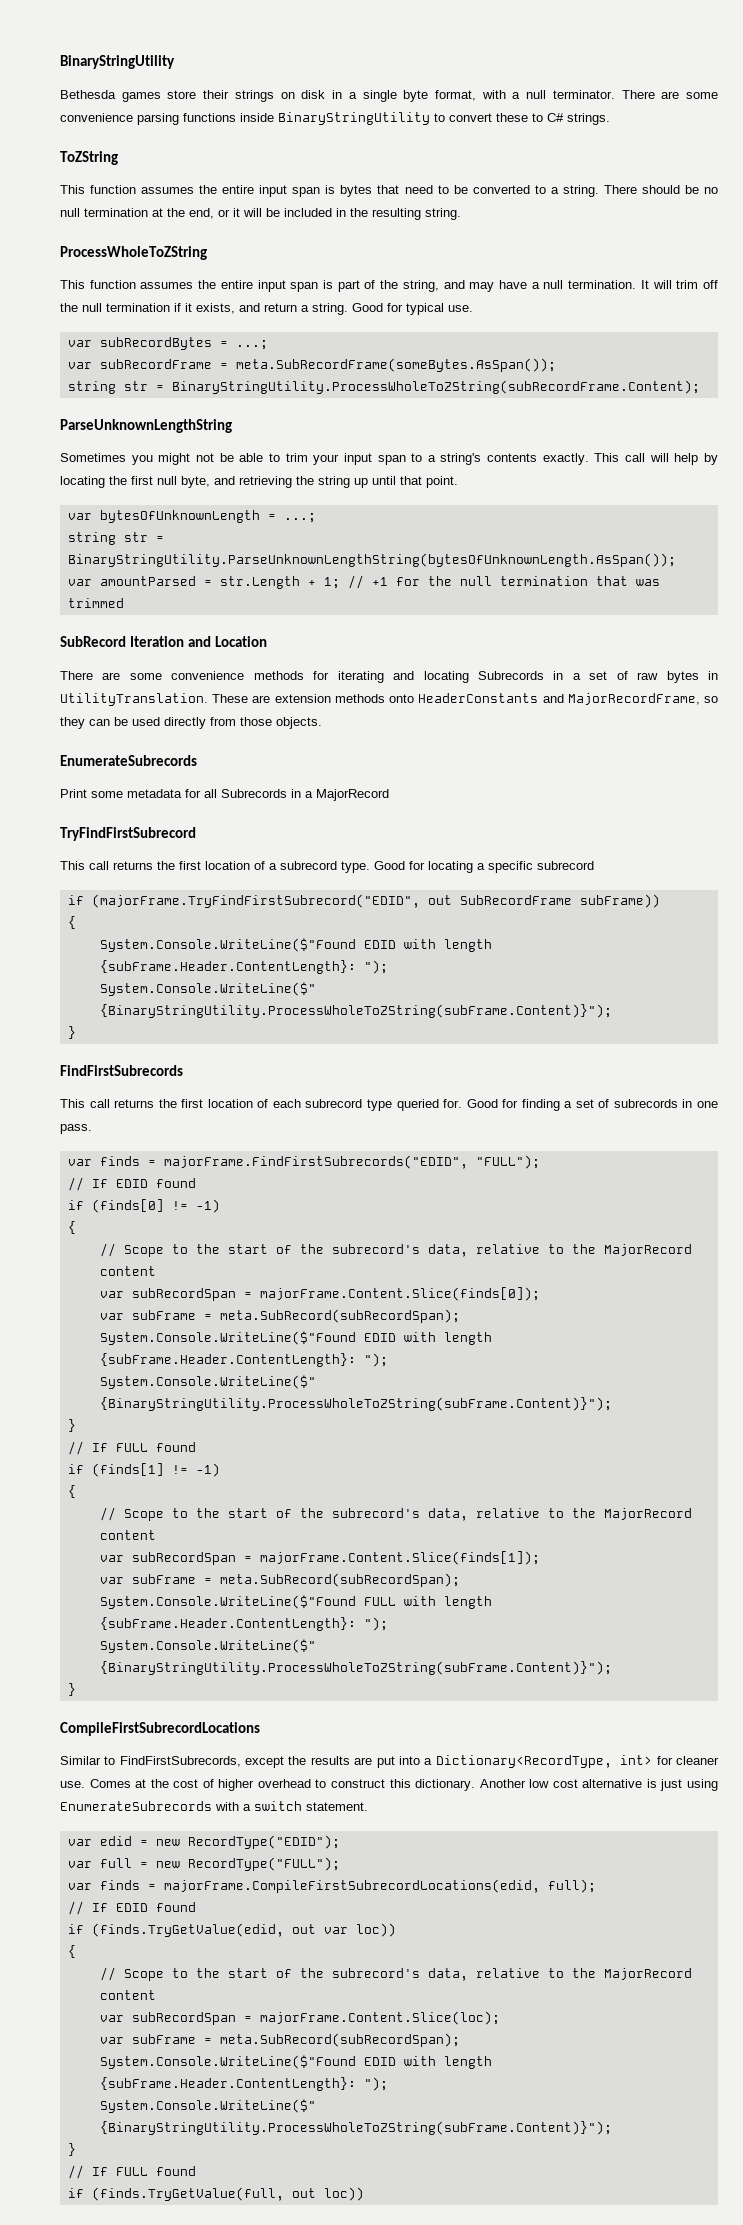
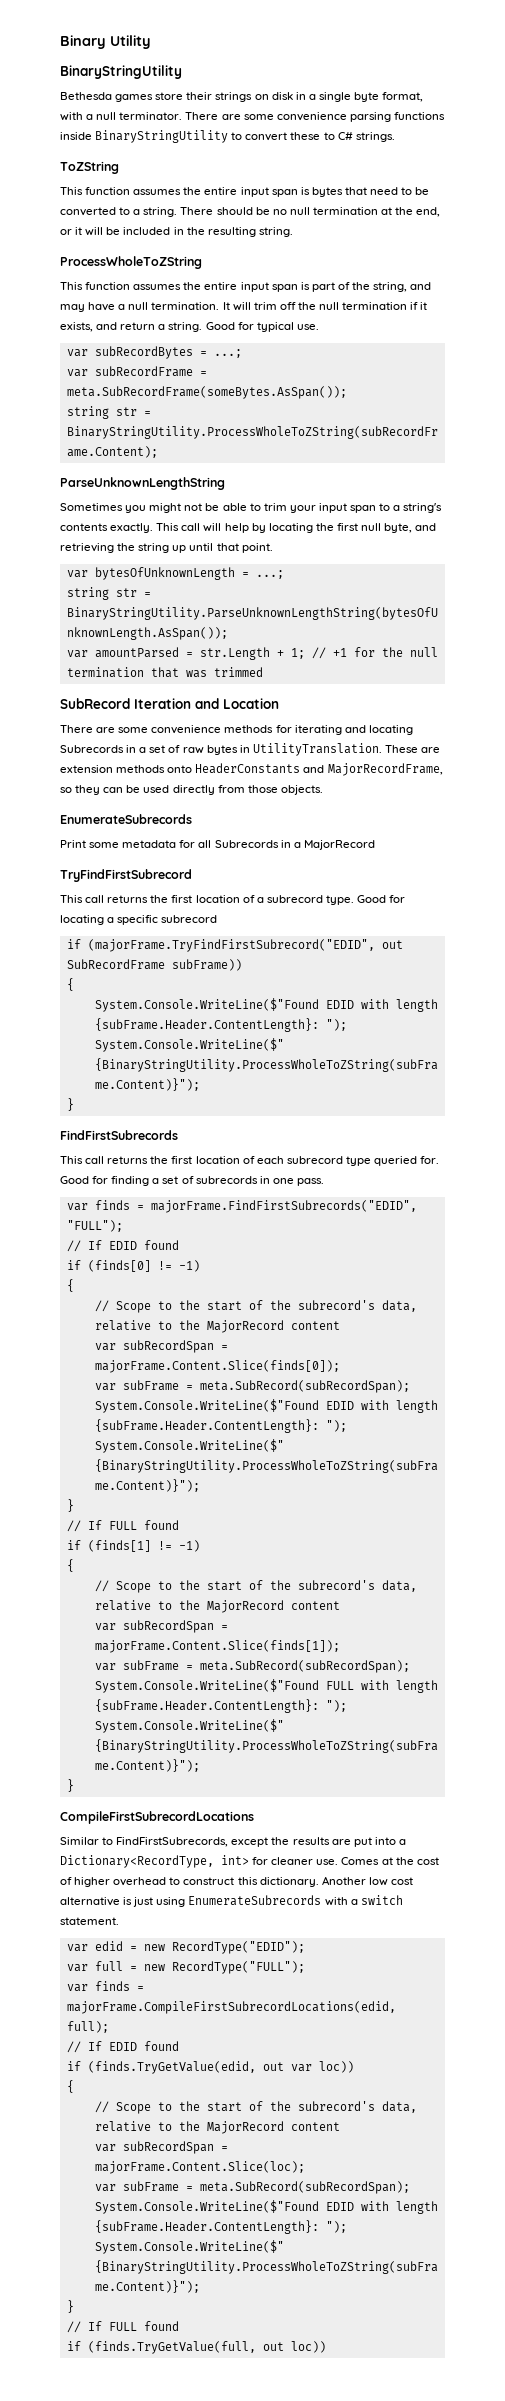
+ Binary Utility

